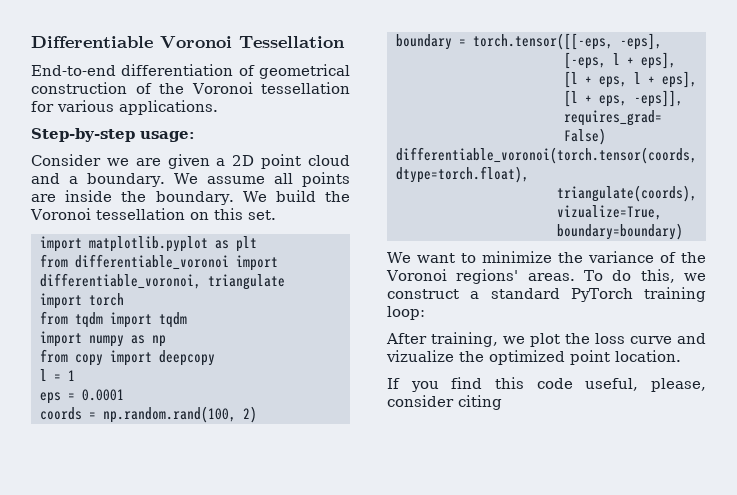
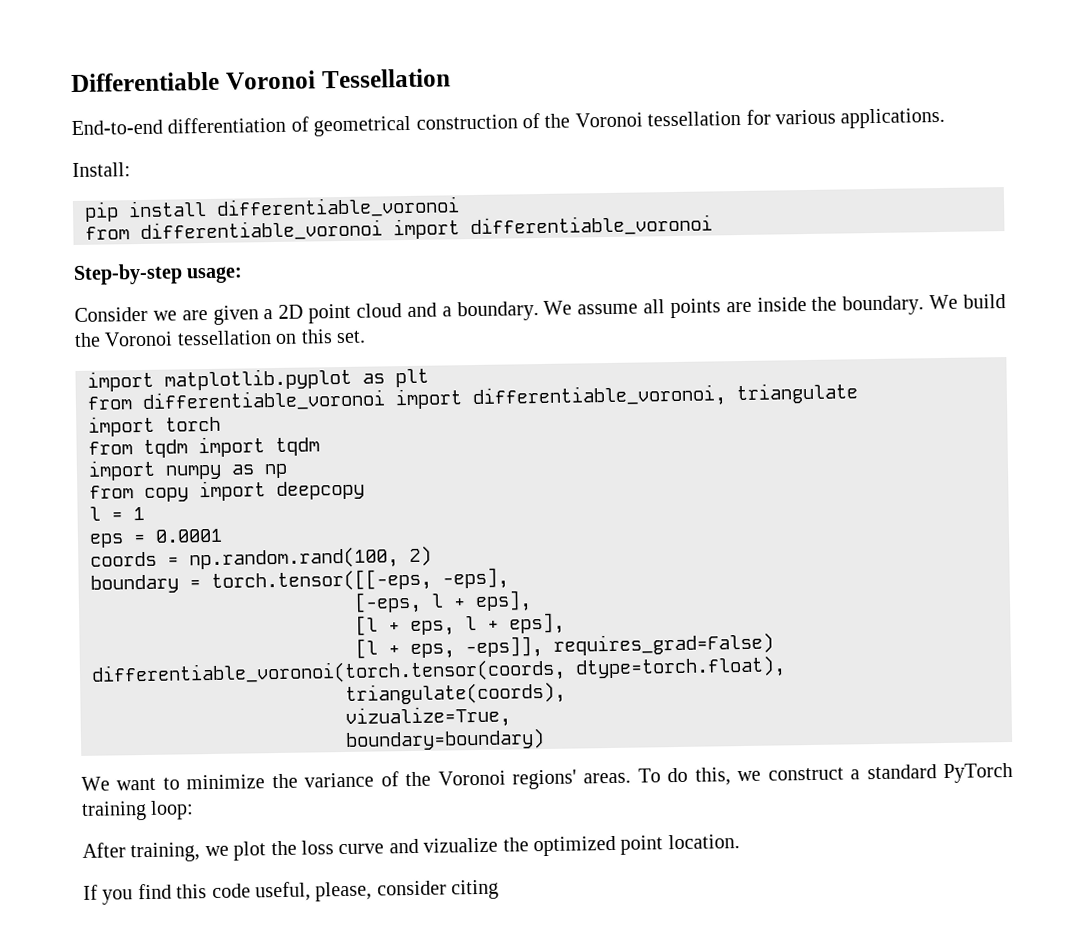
+ Install:
+ pip install differentiable_voronoi
+ from differentiable_voronoi import differentiable_voronoi

